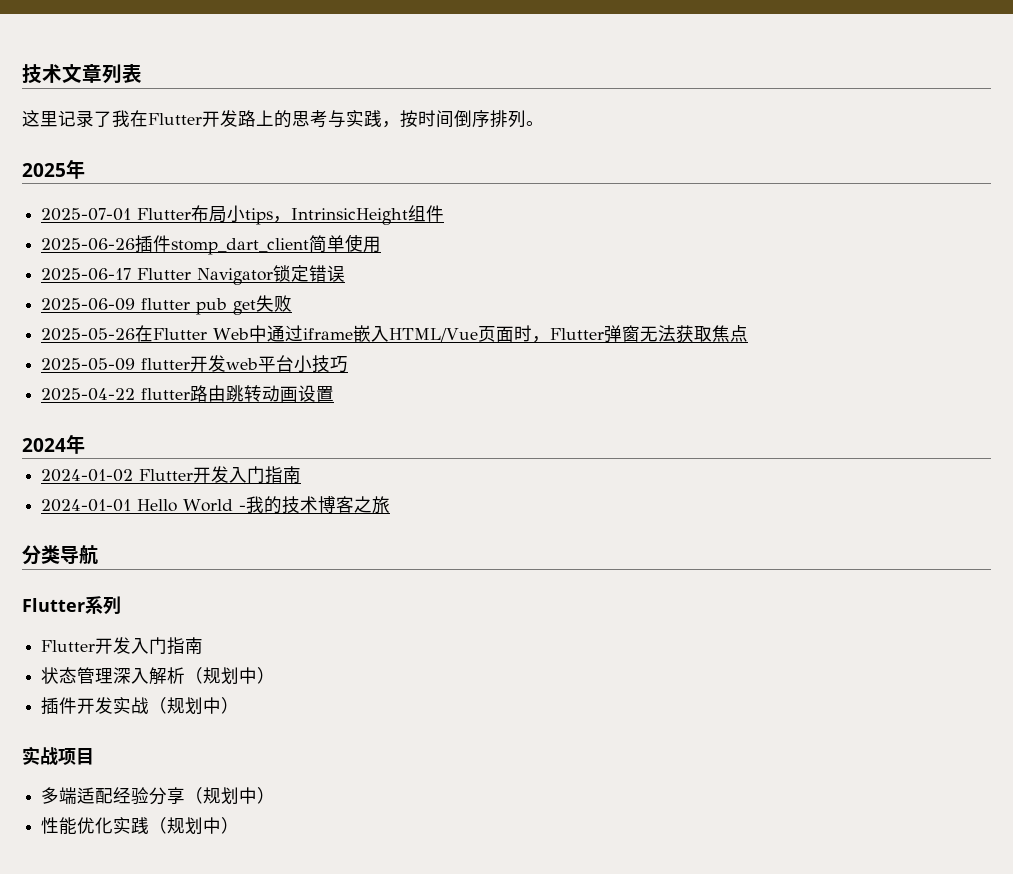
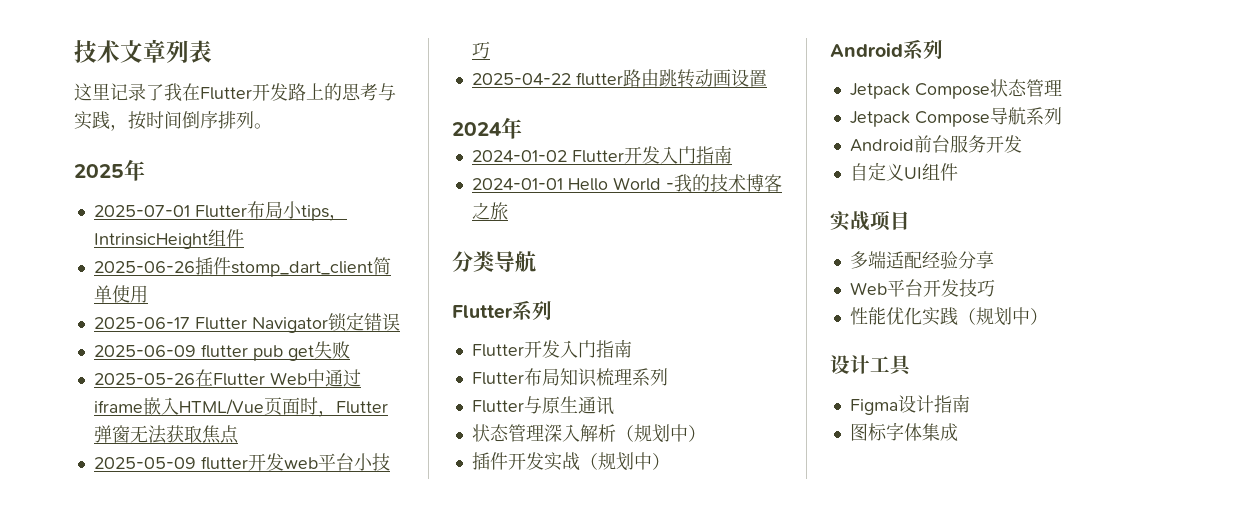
+ Flutter布局知识梳理系列
+ Flutter与原生通讯
+ Android系列
+ Jetpack Compose状态管理
+ Jetpack Compose导航系列
+ Android前台服务开发
+ 自定义UI组件
- 多端适配经验分享（规划中）
+ 多端适配经验分享
+ Web平台开发技巧
+ 设计工具
+ Figma设计指南
+ 图标字体集成

